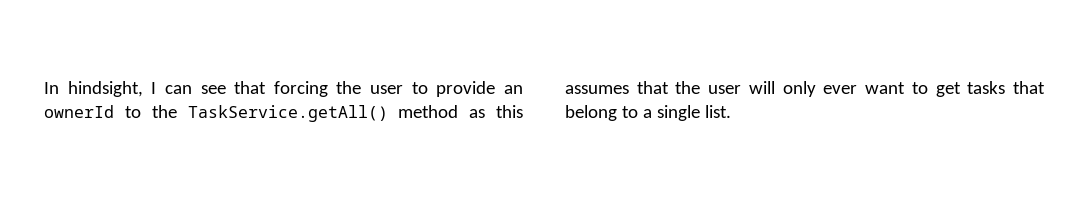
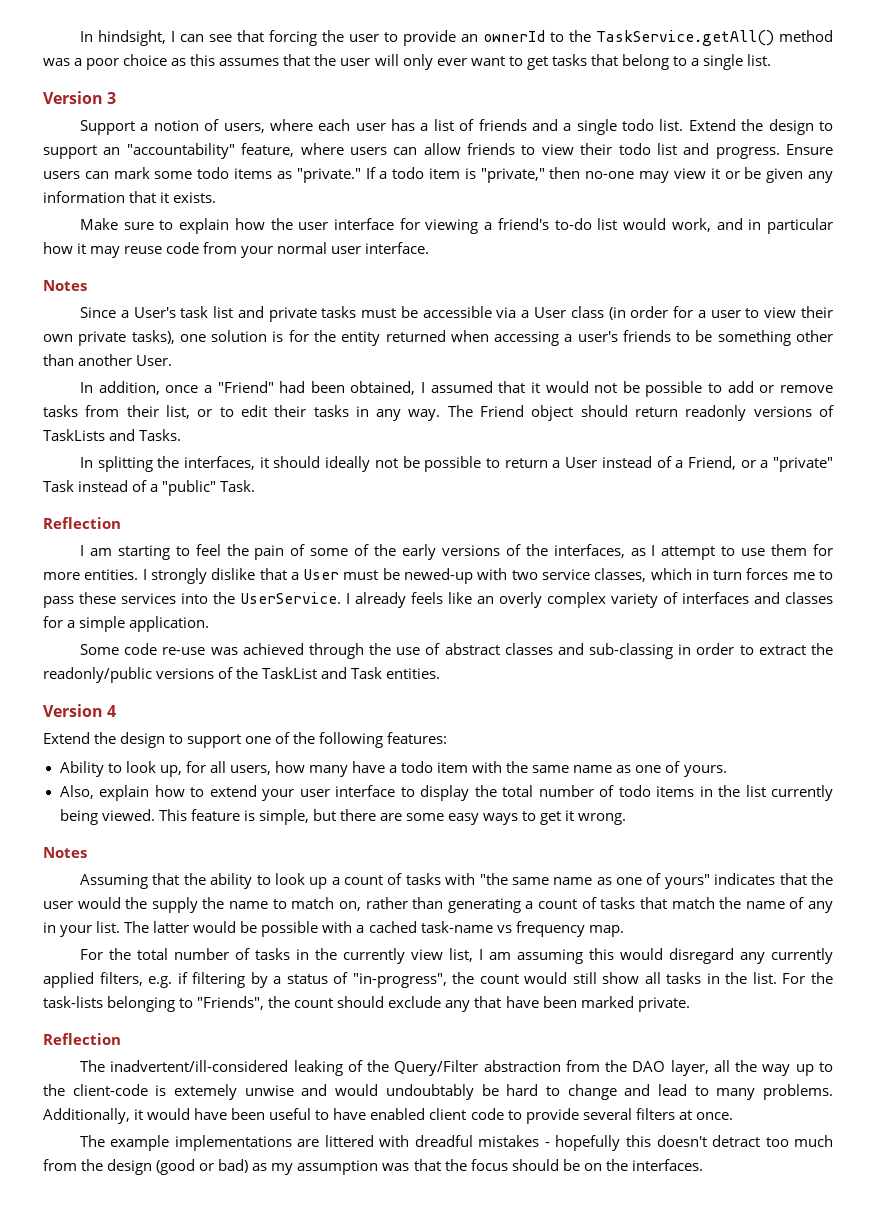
- In hindsight, I can see that forcing the user to provide an ownerId to the TaskService.getAll() method as this assumes that the user will only ever want to get tasks that belong to a single list.
+ In hindsight, I can see that forcing the user to provide an ownerId to the TaskService.getAll() method was a poor choice as this assumes that the user will only ever want to get tasks that belong to a single list.
+ Version 3
+ Support a notion of users, where each user has a list of friends and a single todo list. Extend the design to support an "accountability" feature, where users can allow friends to view their todo list and progress. Ensure users can mark some todo items as "private." If a todo item is "private," then no-one may view it or be given any information that it exists.
+ Make sure to explain how the user interface for viewing a friend's to-do list would work, and in particular how it may reuse code from your normal user interface.
+ Notes
+ Since a User's task list and private tasks must be accessible via a User class (in order for a user to view their own private tasks), one solution is for the entity returned when accessing a user's friends to be something other than another User.
+ In addition, once a "Friend" had been obtained, I assumed that it would not be possible to add or remove tasks from their list, or to edit their tasks in any way. The Friend object should return readonly versions of TaskLists and Tasks.
+ In splitting the interfaces, it should ideally not be possible to return a User instead of a Friend, or a "private" Task instead of a "public" Task.
+ Reflection
+ I am starting to feel the pain of some of the early versions of the interfaces, as I attempt to use them for more entities. I strongly dislike that a User must be newed-up with two service classes, which in turn forces me to pass these services into the UserService. I already feels like an overly complex variety of interfaces and classes for a simple application.
+ Some code re-use was achieved through the use of abstract classes and sub-classing in order to extract the readonly/public versions of the TaskList and Task entities.
+ Version 4
+ Extend the design to support one of the following features:
+ Ability to look up, for all users, how many have a todo item with the same name as one of yours.
+ Also, explain how to extend your user interface to display the total number of todo items in the list currently being viewed. This feature is simple, but there are some easy ways to get it wrong.
+ Notes
+ Assuming that the ability to look up a count of tasks with "the same name as one of yours" indicates that the user would the supply the name to match on, rather than generating a count of tasks that match the name of any in your list. The latter would be possible with a cached task-name vs frequency map.
+ For the total number of tasks in the currently view list, I am assuming this would disregard any currently applied filters, e.g. if filtering by a status of "in-progress", the count would still show all tasks in the list. For the task-lists belonging to "Friends", the count should exclude any that have been marked private.
+ Reflection
+ The inadvertent/ill-considered leaking of the Query/Filter abstraction from the DAO layer, all the way up to the client-code is extemely unwise and would undoubtably be hard to change and lead to many problems. Additionally, it would have been useful to have enabled client code to provide several filters at once.
+ The example implementations are littered with dreadful mistakes - hopefully this doesn't detract too much from the design (good or bad) as my assumption was that the focus should be on the interfaces.

